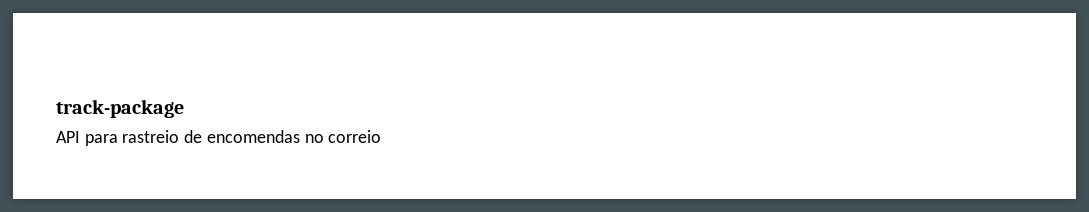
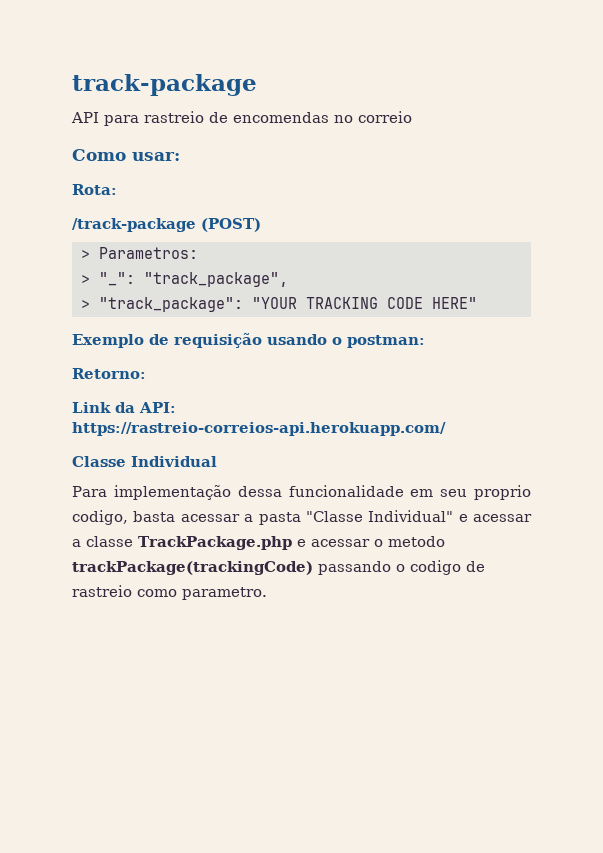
+ Como usar:
+ Rota:
+ /track-package (POST)
+ > Parametros:
+ > "_": "track_package",
+ > "track_package": "YOUR TRACKING CODE HERE"
+ Exemplo de requisição usando o postman:
+ Retorno:
+ Link da API: https://rastreio-correios-api.herokuapp.com/
+ Classe Individual
+ Para implementação dessa funcionalidade em seu proprio codigo, basta acessar a pasta "Classe Individual" e acessar a classe TrackPackage.php e acessar o metodo trackPackage(trackingCode) passando o codigo de rastreio como parametro.

